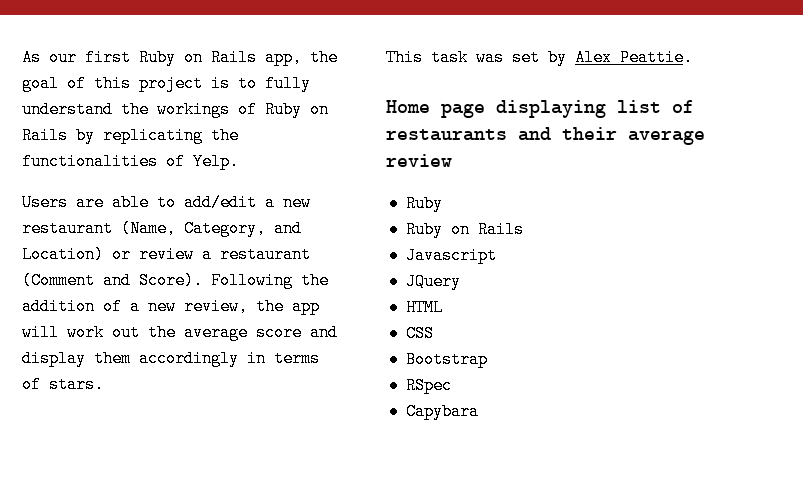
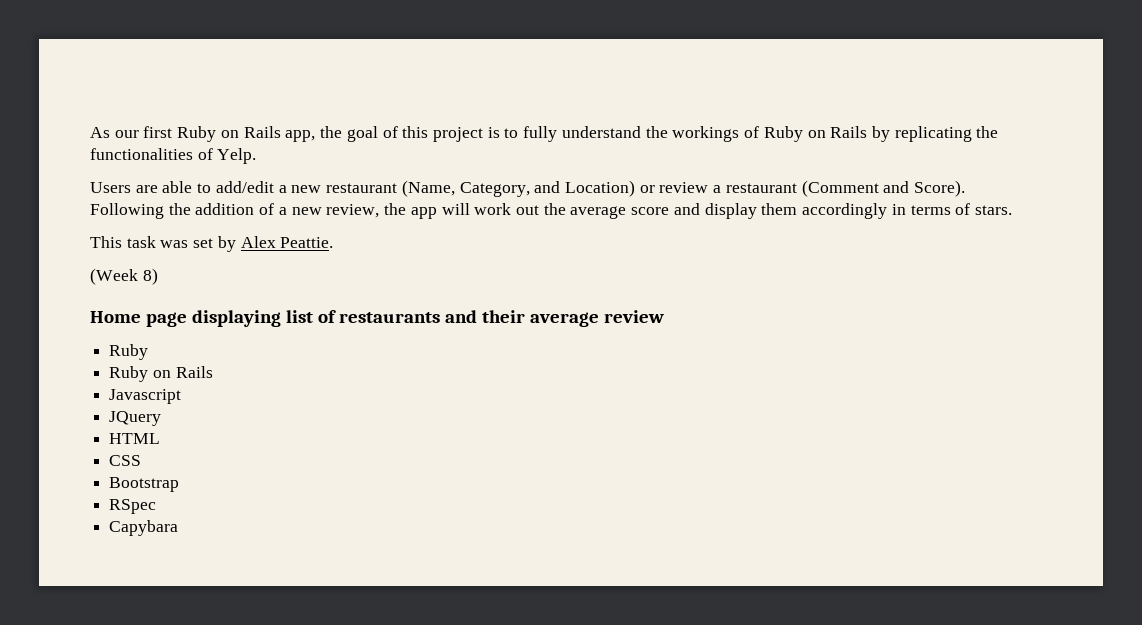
+ (Week 8)

